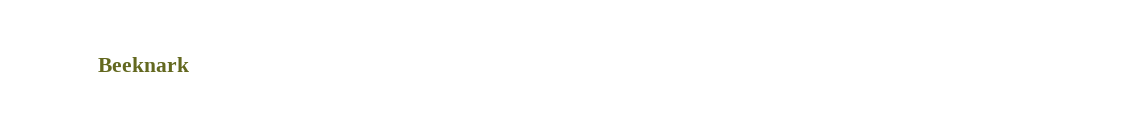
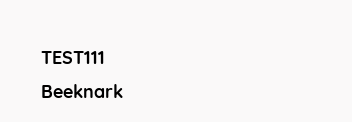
+ TEST111

